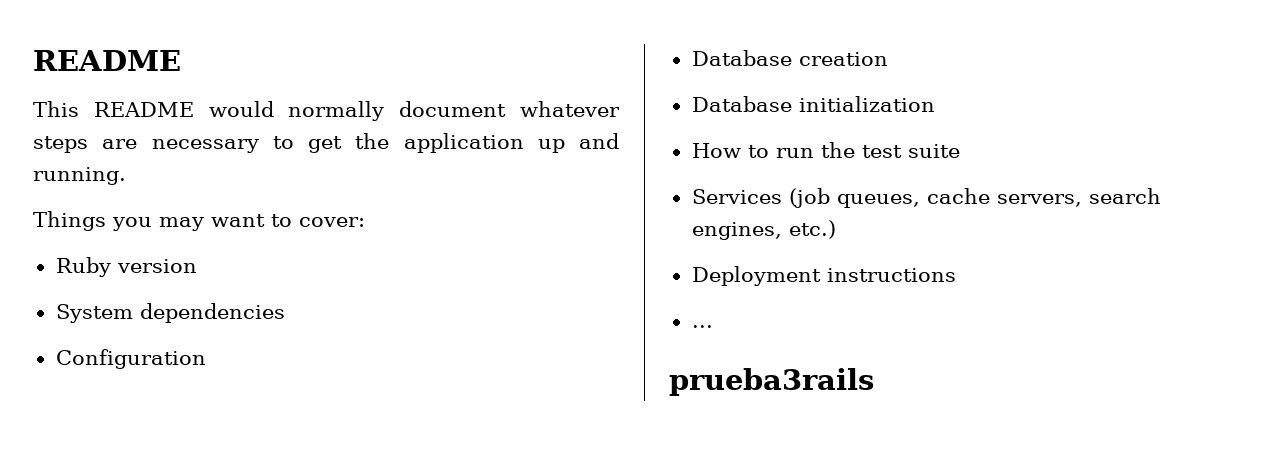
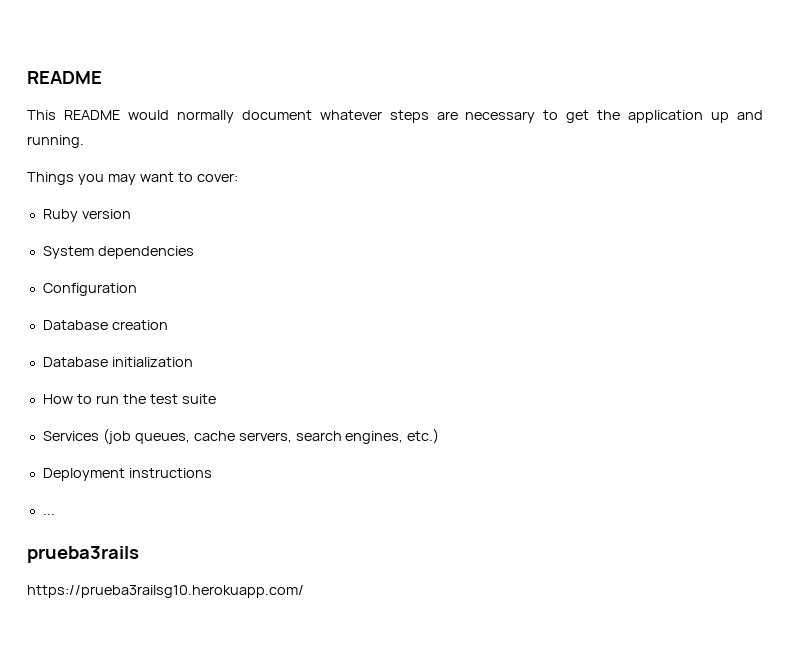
+ https://prueba3railsg10.herokuapp.com/

